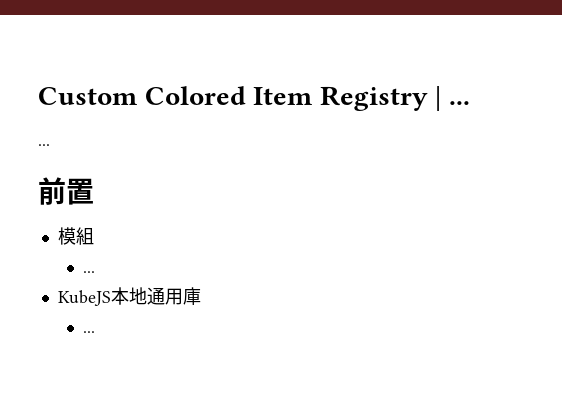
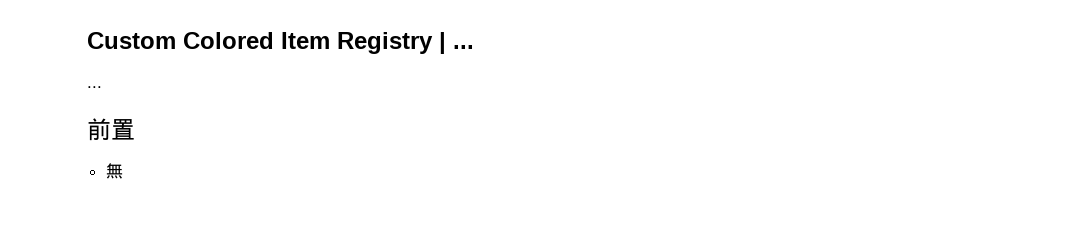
- 模組
- ...
- KubeJS本地通用庫
- ...
+ 無

